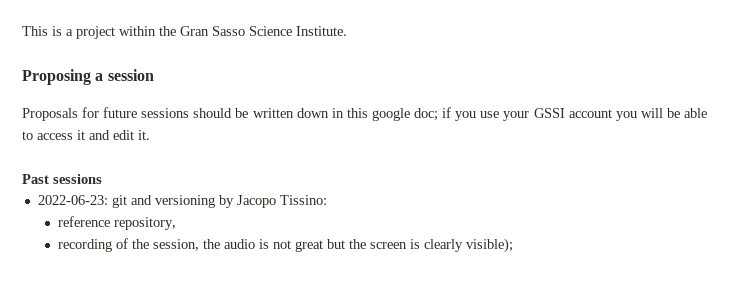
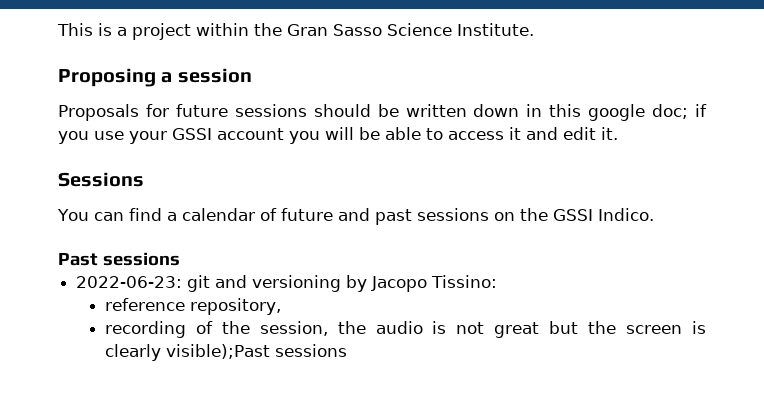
+ Sessions
+ You can find a calendar of future and past sessions on the GSSI Indico.
- recording of the session, the audio is not great but the screen is clearly visible);
+ recording of the session, the audio is not great but the screen is clearly visible);Past sessions

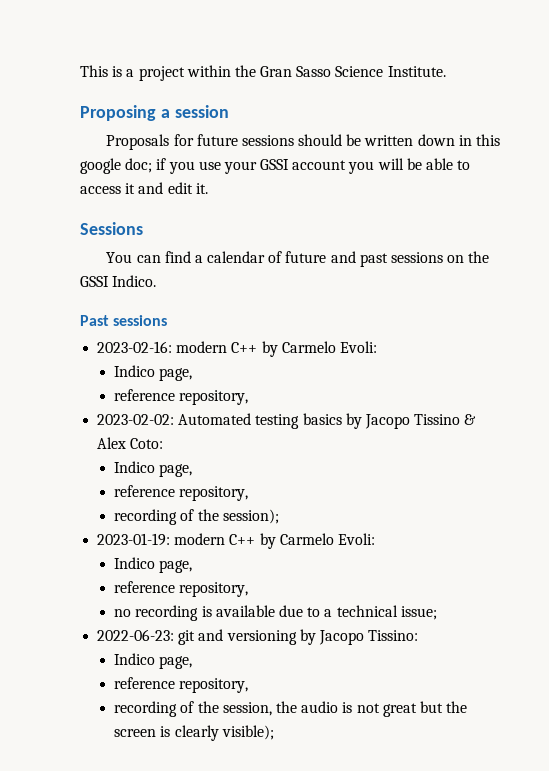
+ 2023-02-16: modern C++ by Carmelo Evoli:
+ Indico page,
+ reference repository,
+ 2023-02-02: Automated testing basics by Jacopo Tissino & Alex Coto:
+ Indico page,
+ reference repository,
+ recording of the session);
+ 2023-01-19: modern C++ by Carmelo Evoli:
+ Indico page,
+ reference repository,
+ no recording is available due to a technical issue;
  2022-06-23: git and versioning by Jacopo Tissino:
+ Indico page,
- recording of the session, the audio is not great but the screen is clearly visible);Past sessions
+ recording of the session, the audio is not great but the screen is clearly visible);

